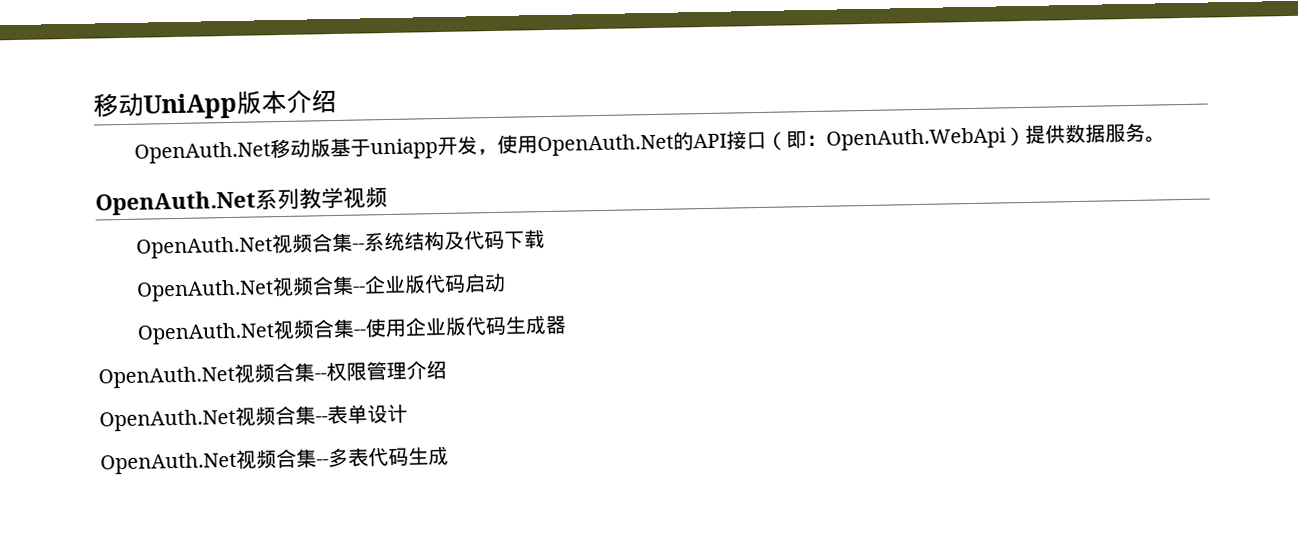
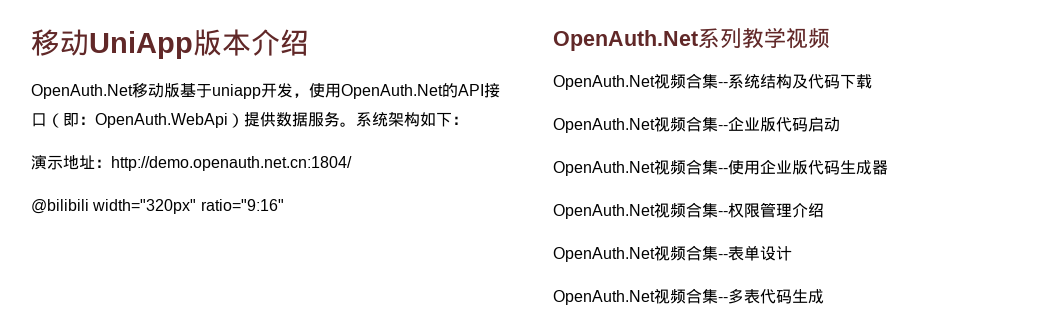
+ 系统架构如下：
+ 演示地址：http://demo.openauth.net.cn:1804/
+ @bilibili width="320px" ratio="9:16"

